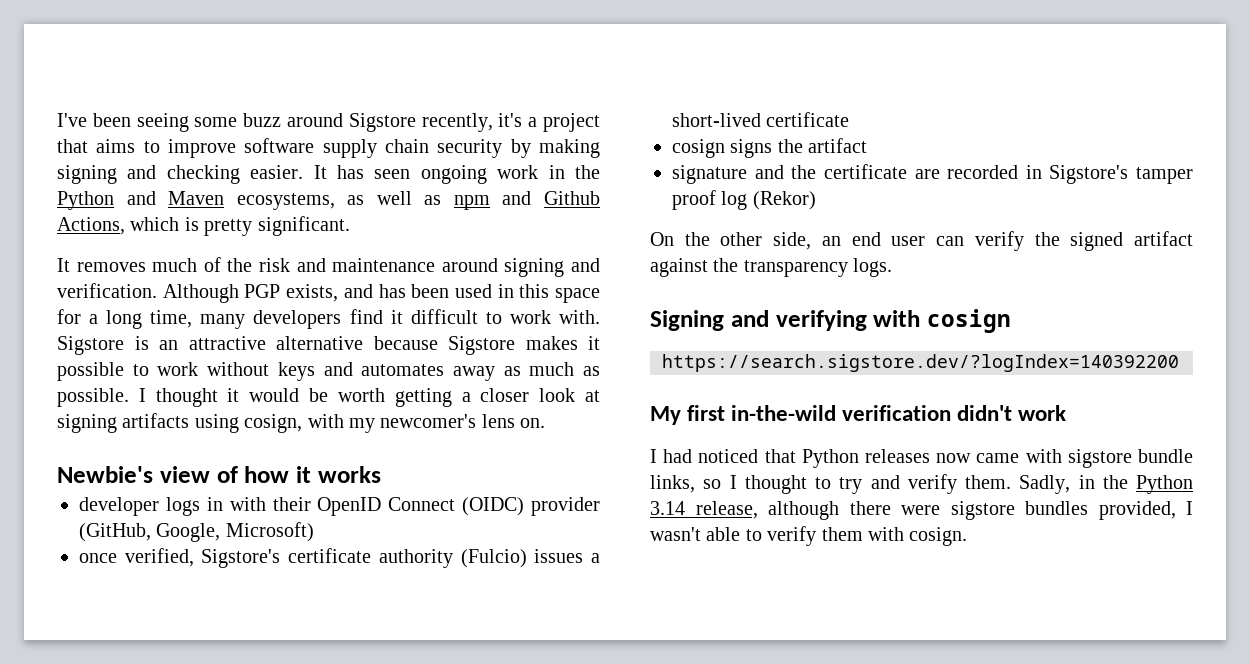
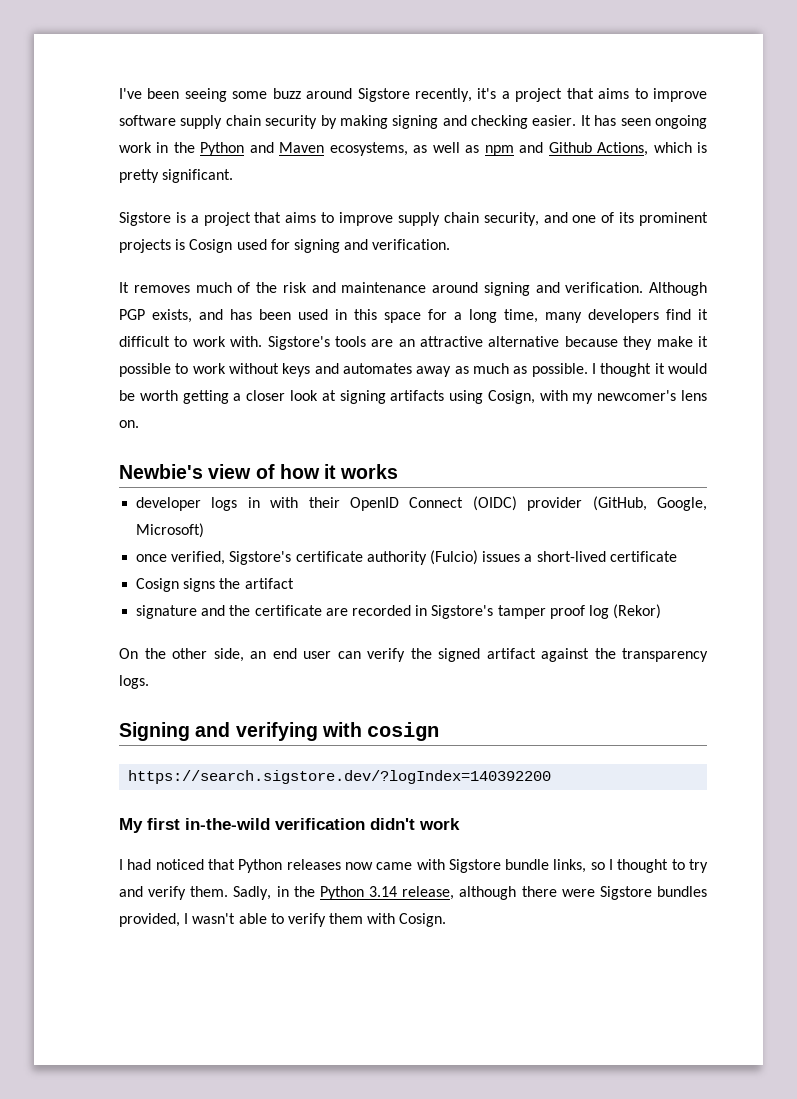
+ Sigstore is a project that aims to improve supply chain security, and one of its prominent projects is Cosign used for signing and verification.
- Sigstore is an attractive alternative because Sigstore makes it possible to work without keys and automates away as much as possible.
+ Sigstore's tools are an attractive alternative because they make it possible to work without keys and automates away as much as possible.
- I thought it would be worth getting a closer look at signing artifacts using cosign, with my newcomer's lens on.
+ I thought it would be worth getting a closer look at signing artifacts using Cosign, with my newcomer's lens on.
- cosign signs the artifact
+ Cosign signs the artifact
- I had noticed that Python releases now came with sigstore bundle links, so I thought to try and verify them.
+ I had noticed that Python releases now came with Sigstore bundle links, so I thought to try and verify them.
- Sadly, in the Python 3.14 release, although there were sigstore bundles provided, I wasn't able to verify them with cosign.
+ Sadly, in the Python 3.14 release, although there were Sigstore bundles provided, I wasn't able to verify them with Cosign.

